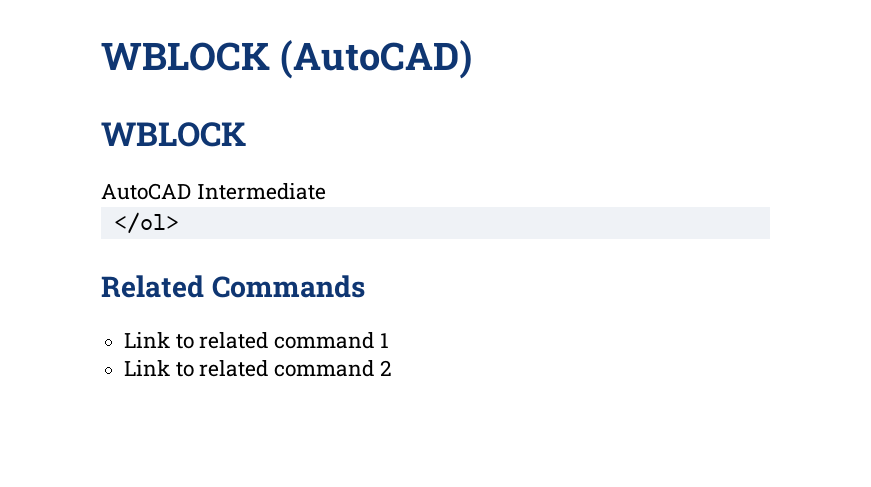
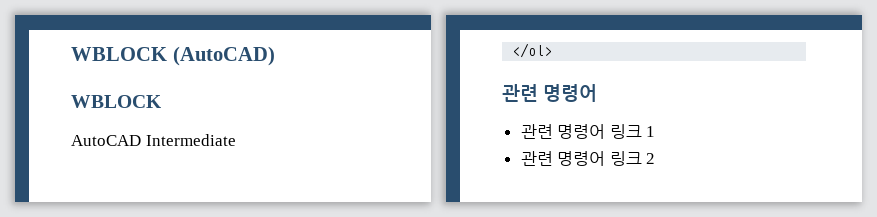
  </ol>
- Related Commands
- Link to related command 1
- Link to related command 2
+ 관련 명령어
+ 관련 명령어 링크 1
+ 관련 명령어 링크 2

